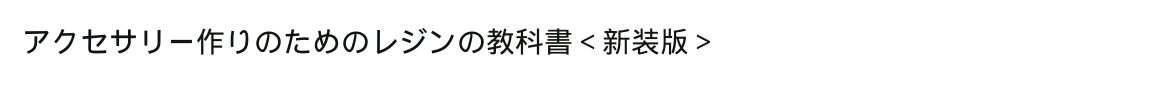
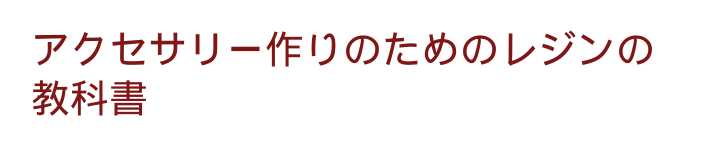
- アクセサリー作りのためのレジンの教科書＜新装版＞
+ アクセサリー作りのためのレジンの教科書

